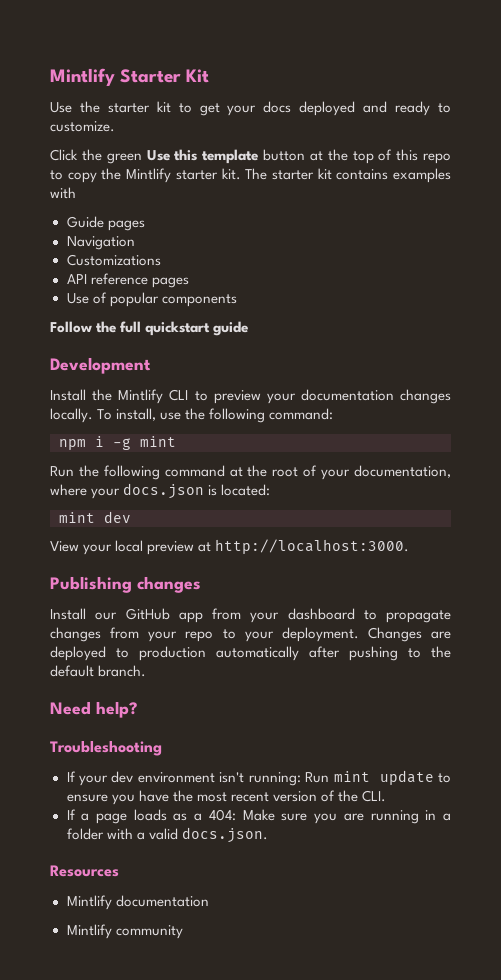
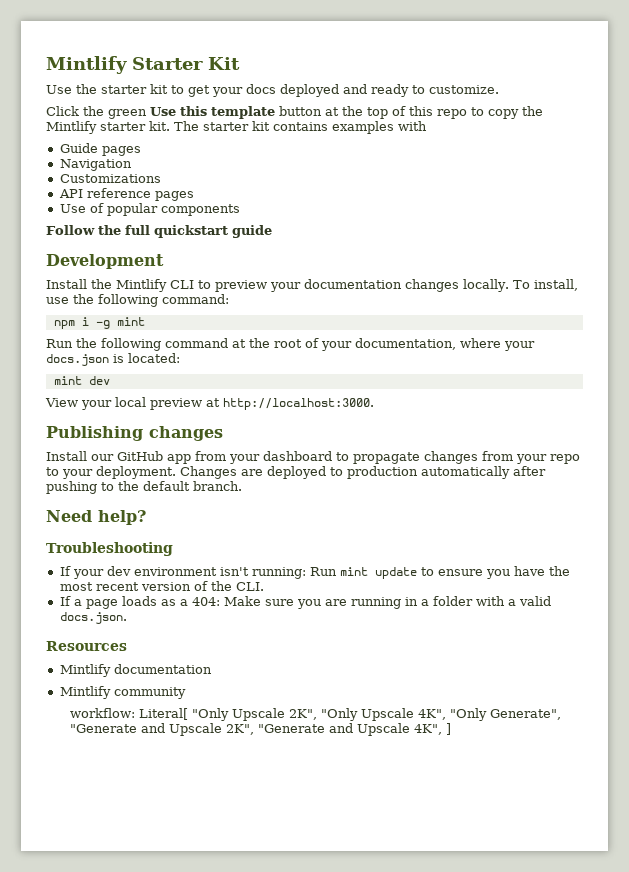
+ workflow: Literal[ "Only Upscale 2K", "Only Upscale 4K", "Only Generate", "Generate and Upscale 2K", "Generate and Upscale 4K", ]

